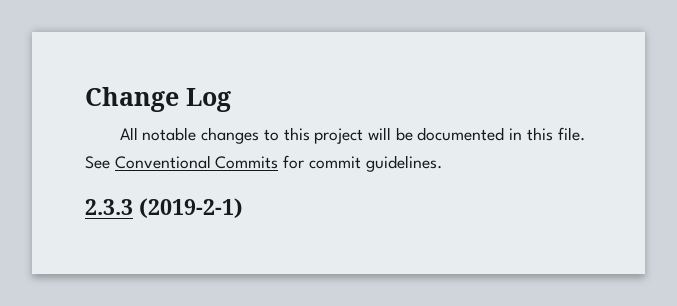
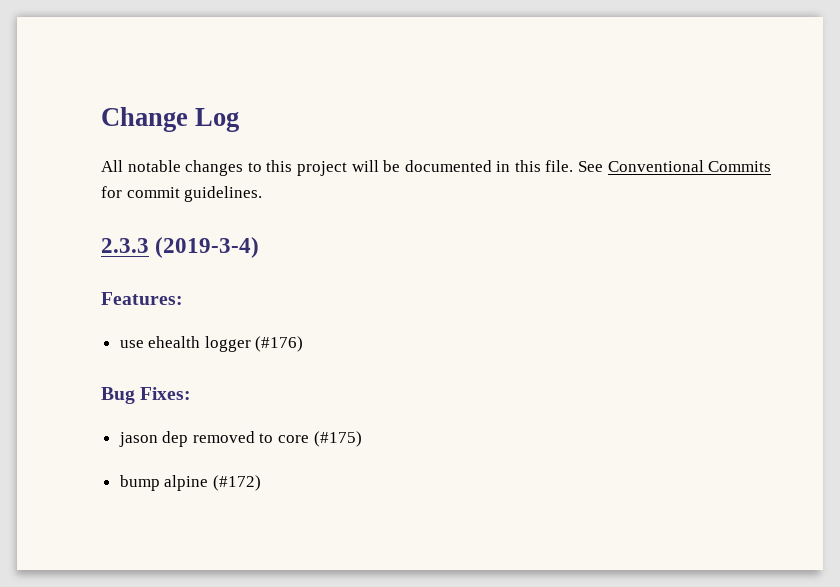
- 2.3.3 (2019-2-1)
+ 2.3.3 (2019-3-4)
+ Features:
+ use ehealth logger (#176)
+ Bug Fixes:
+ jason dep removed to core (#175)
+ bump alpine (#172)

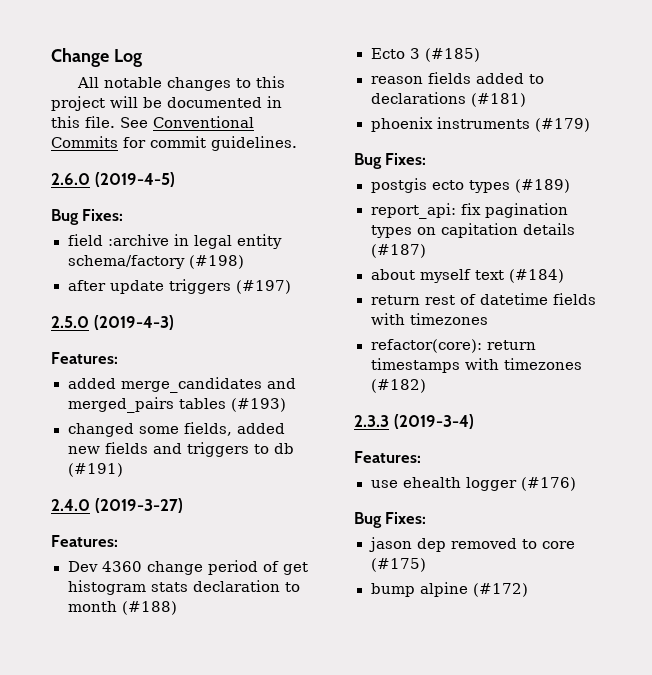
+ 2.6.0 (2019-4-5)
+ Bug Fixes:
+ field :archive in legal entity schema/factory (#198)
+ after update triggers (#197)
+ 2.5.0 (2019-4-3)
+ Features:
+ added merge_candidates and merged_pairs tables (#193)
+ changed some fields, added new fields and triggers to db (#191)
+ 2.4.0 (2019-3-27)
+ Features:
+ Dev 4360 change period of get histogram stats declaration to month (#188)
+ Ecto 3 (#185)
+ reason fields added to declarations (#181)
+ phoenix instruments (#179)
+ Bug Fixes:
+ postgis ecto types (#189)
+ report_api: fix pagination types on capitation details (#187)
+ about myself text (#184)
+ return rest of datetime fields with timezones
+ refactor(core): return timestamps with timezones (#182)

